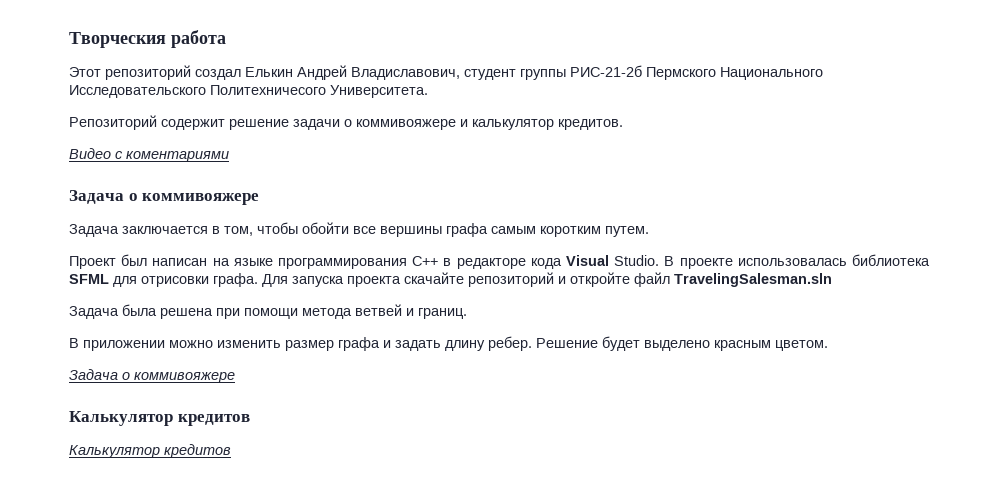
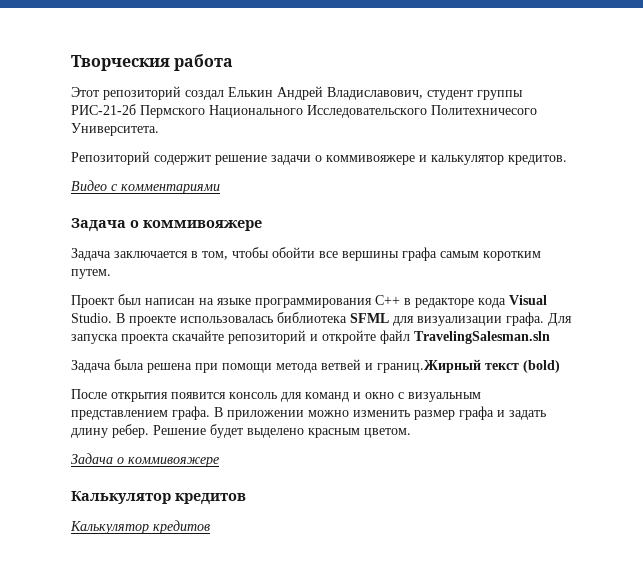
- Видео с коментариями
+ Видео с комментариями
- В проекте использовалась библиотека SFML для отрисовки графа.
+ В проекте использовалась библиотека SFML для визуализации графа.
- Задача была решена при помощи метода ветвей и границ.
- В приложении можно изменить размер графа и задать длину ребер.
+ Задача была решена при помощи метода ветвей и границ.Жирный текст (bold)
+ После открытия появится консоль для команд и окно с визуальным представлением графа. В приложении можно изменить размер графа и задать длину ребер.

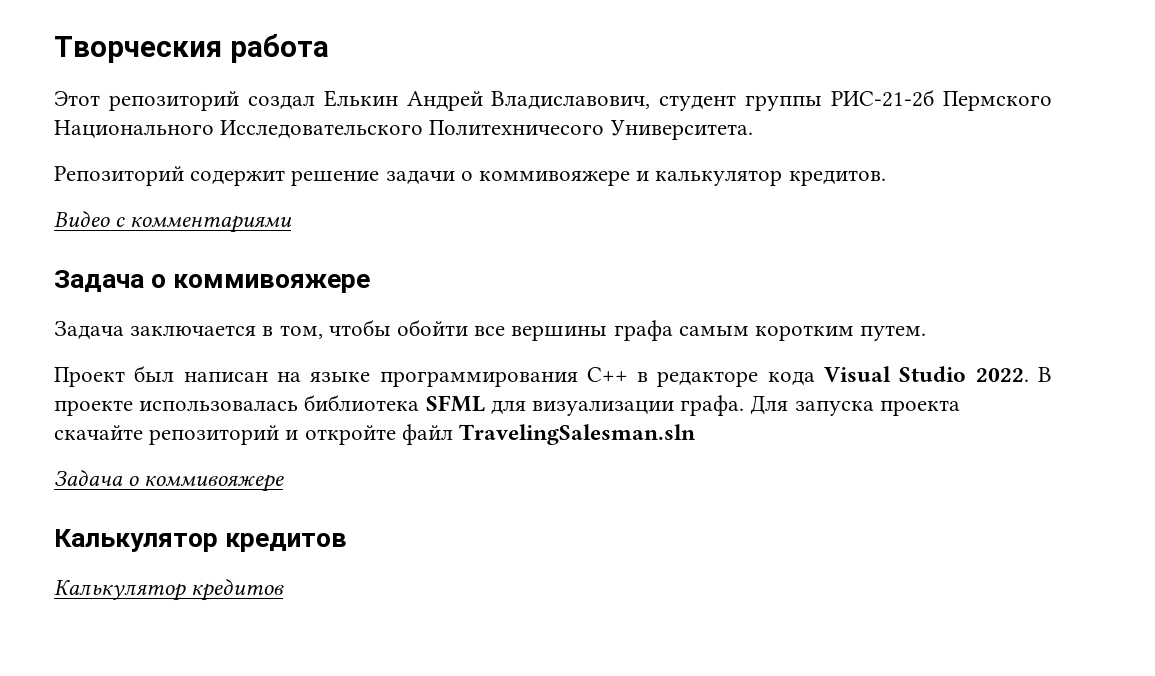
- Проект был написан на языке программирования C++ в редакторе кода Visual Studio.
+ Проект был написан на языке программирования C++ в редакторе кода Visual Studio 2022.
- Задача была решена при помощи метода ветвей и границ.Жирный текст (bold)
- После открытия появится консоль для команд и окно с визуальным представлением графа. В приложении можно изменить размер графа и задать длину ребер. Решение будет выделено красным цветом.

